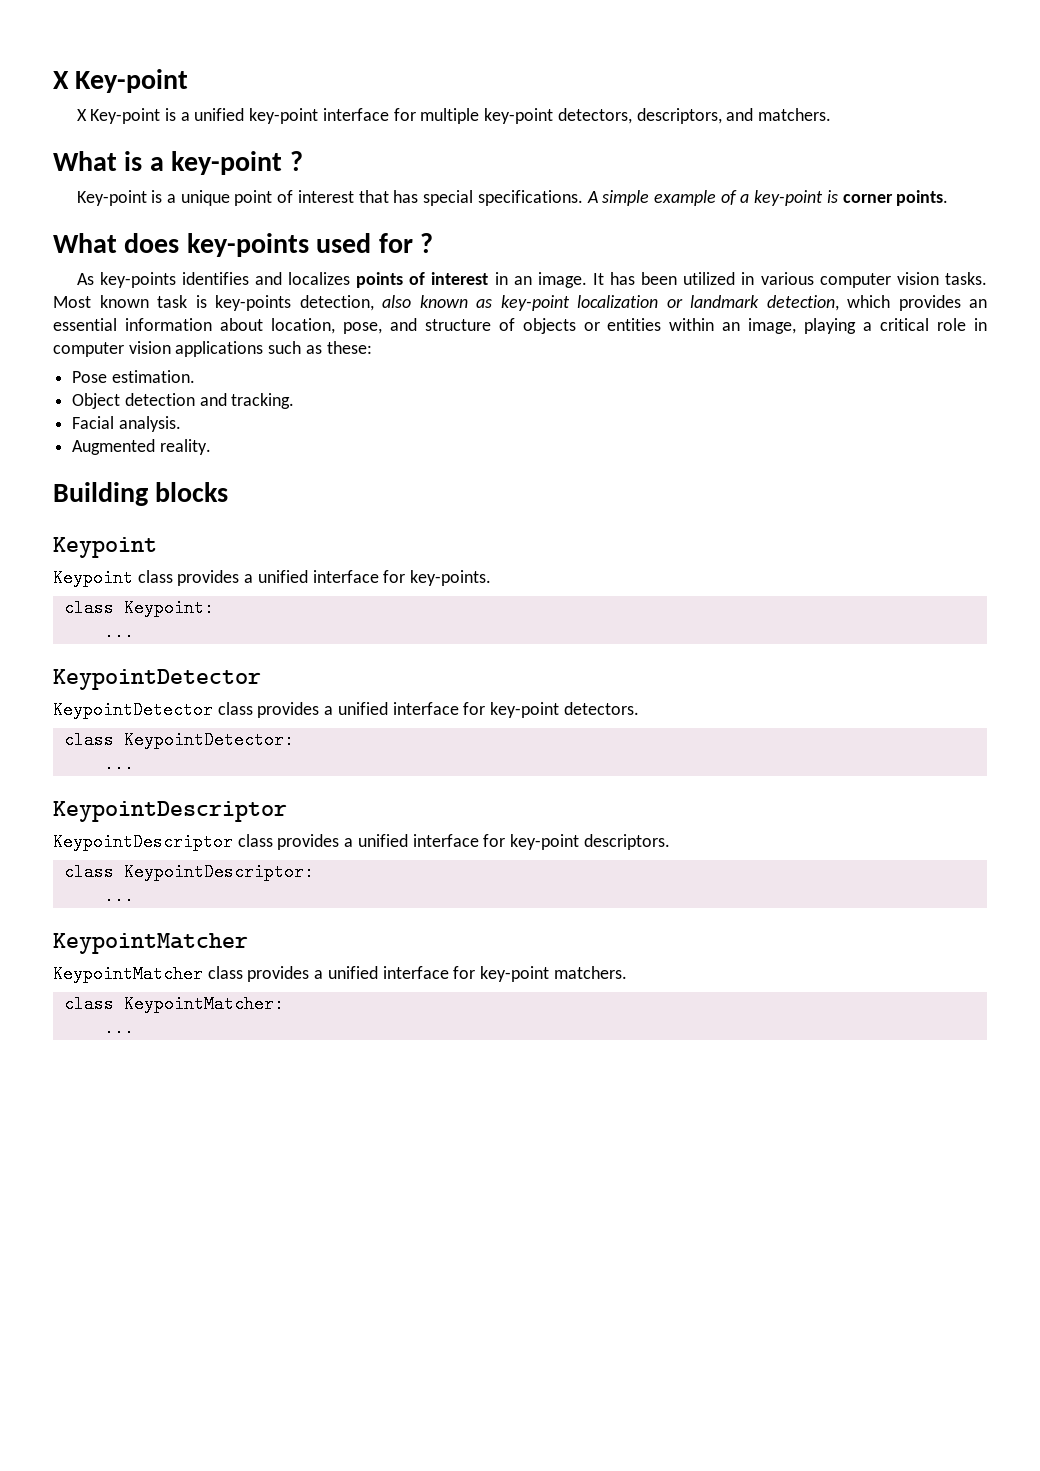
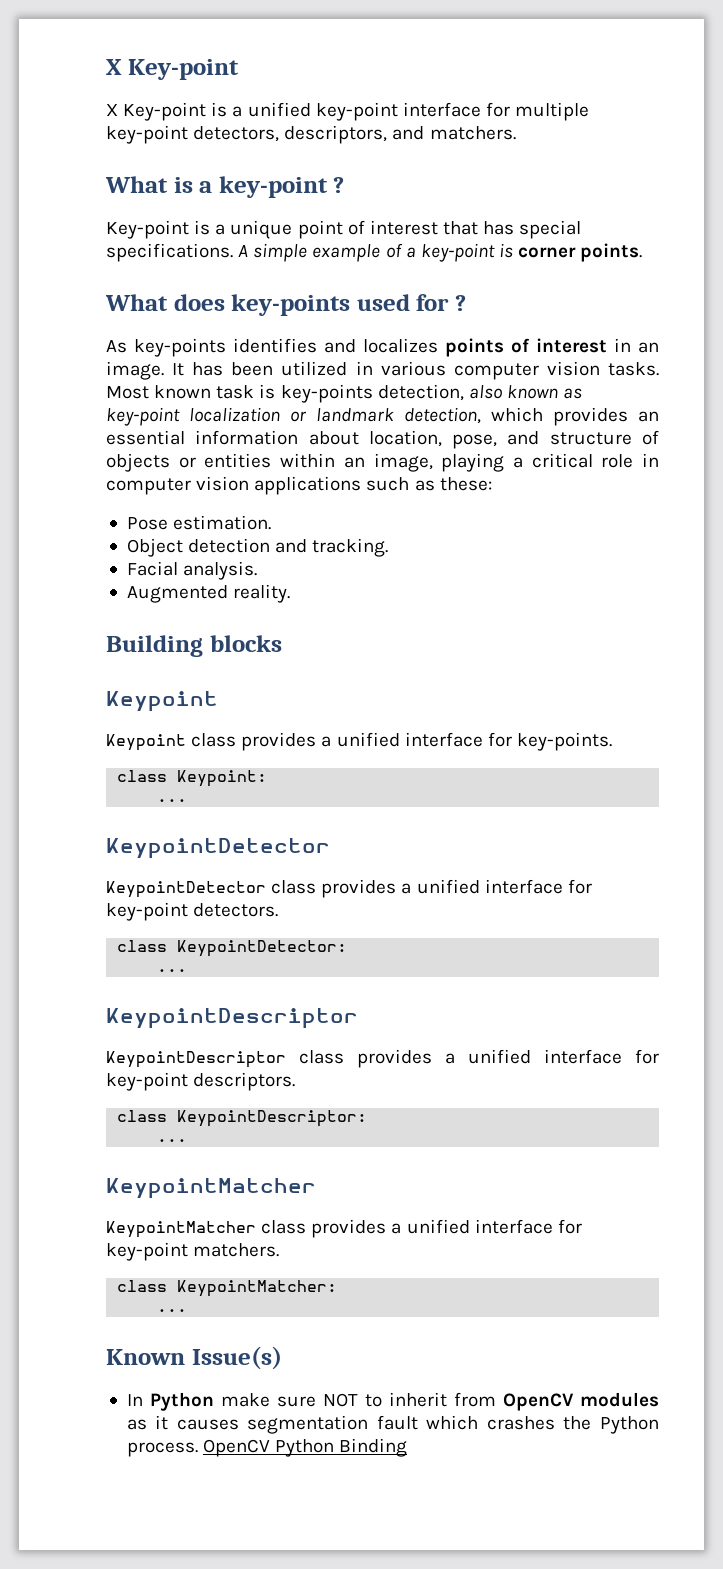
+ Known Issue(s)
+ In Python make sure NOT to inherit from OpenCV modules as it causes segmentation fault which crashes the Python process. OpenCV Python Binding

